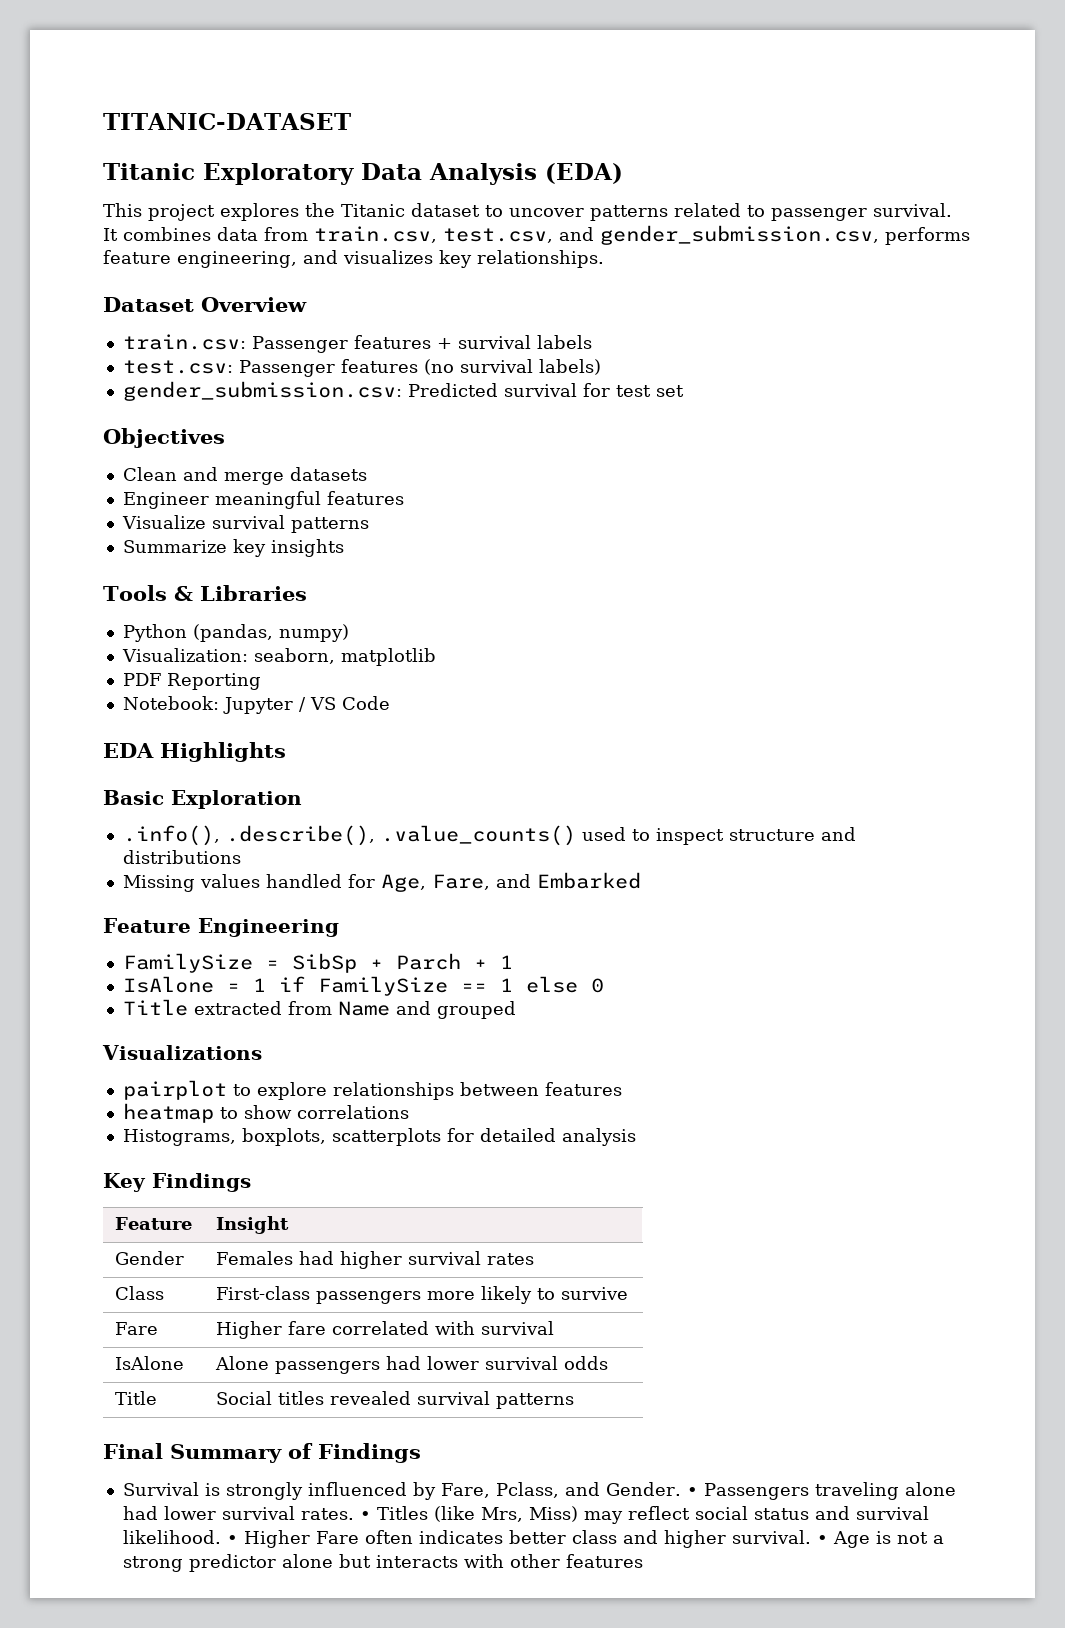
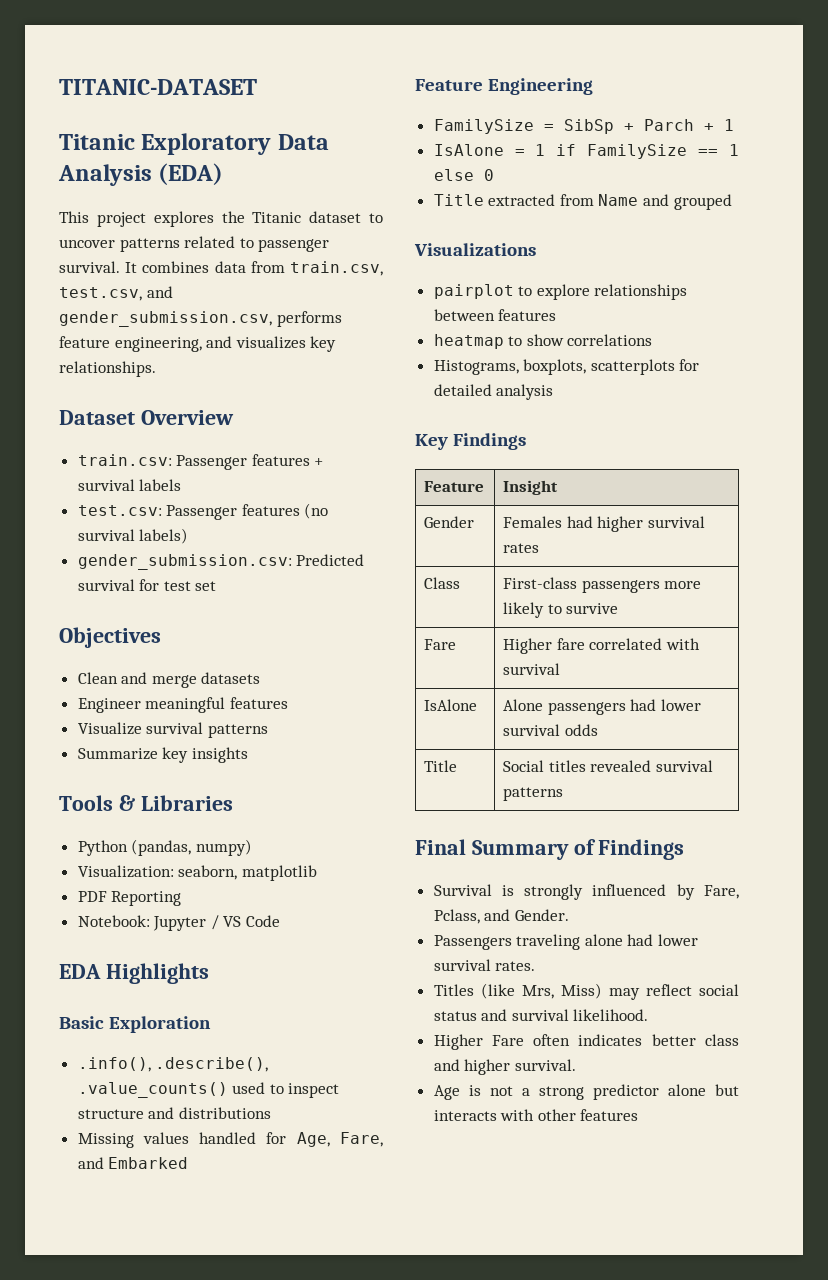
- Survival is strongly influenced by Fare, Pclass, and Gender. • Passengers traveling alone had lower survival rates. • Titles (like Mrs, Miss) may reflect social status and survival likelihood. • Higher Fare often indicates better class and higher survival. • Age is not a strong predictor alone but interacts with other features
+ Survival is strongly influenced by Fare, Pclass, and Gender.
+ Passengers traveling alone had lower survival rates.
+ Titles (like Mrs, Miss) may reflect social status and survival likelihood.
+ Higher Fare often indicates better class and higher survival.
+ Age is not a strong predictor alone but interacts with other features

